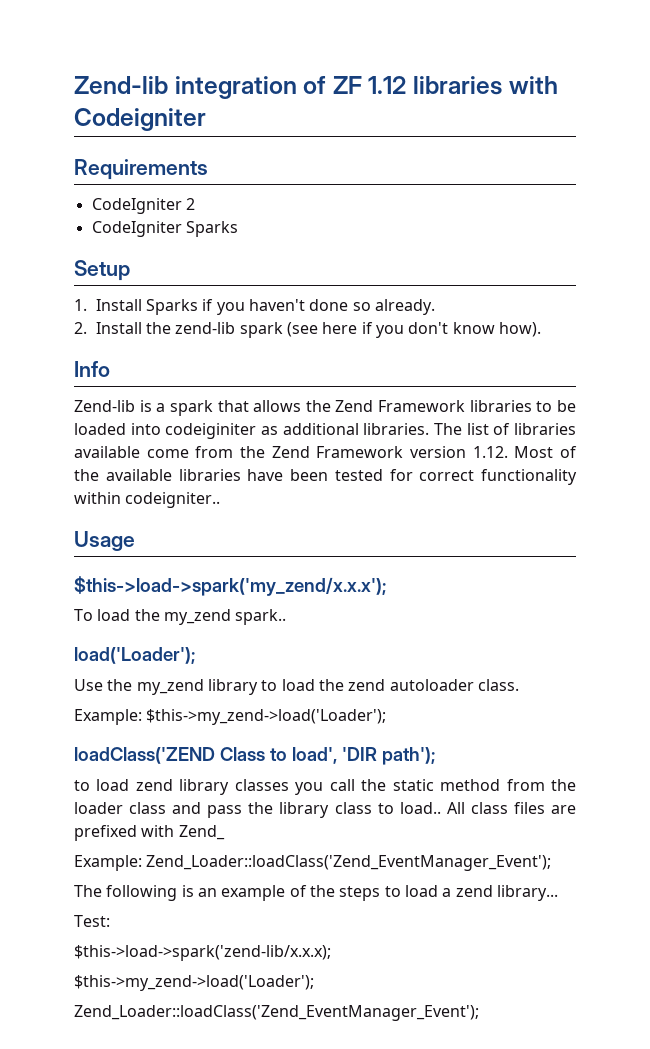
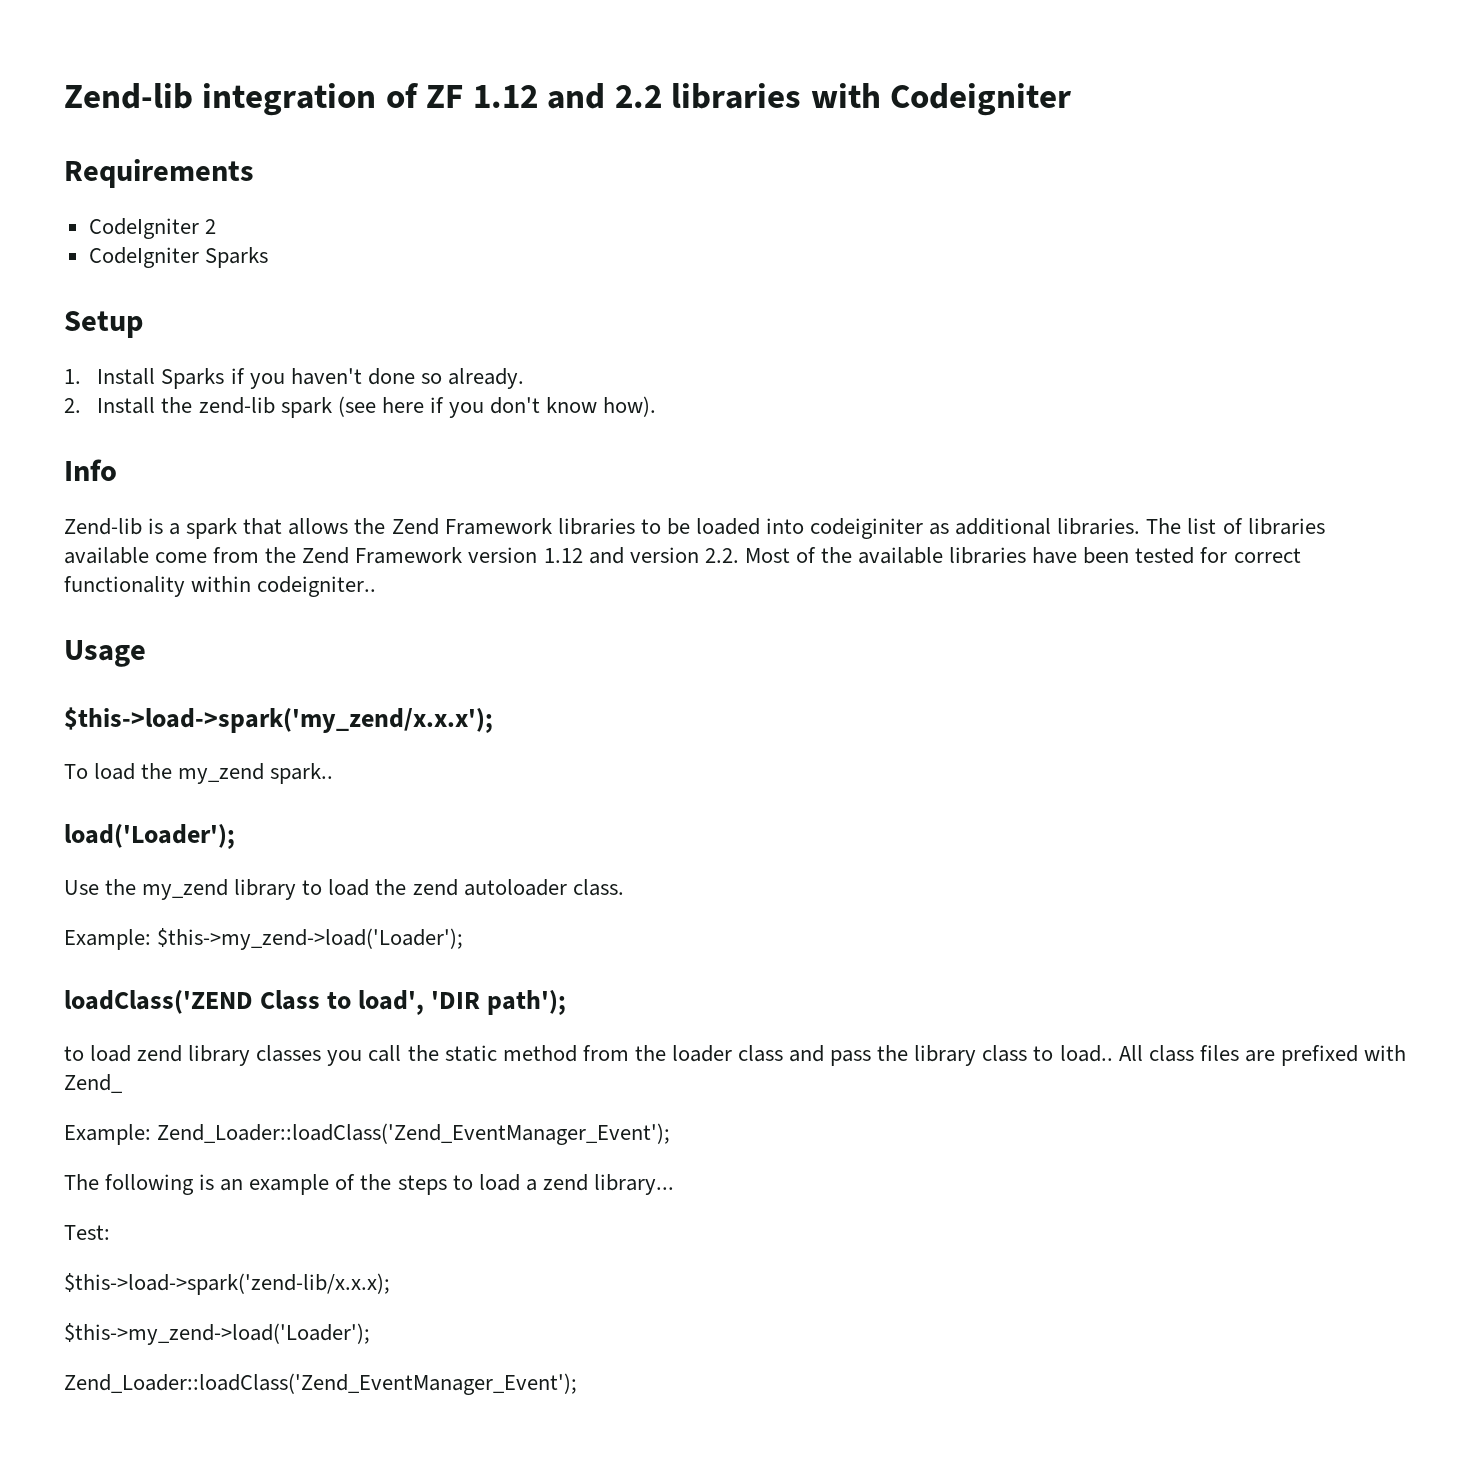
- Zend-lib integration of ZF 1.12 libraries with Codeigniter
+ Zend-lib integration of ZF 1.12 and 2.2 libraries with Codeigniter
- The list of libraries available come from the Zend Framework version 1.12. Most of the available libraries have been tested for correct functionality within codeigniter..
+ The list of libraries available come from the Zend Framework version 1.12 and version 2.2. Most of the available libraries have been tested for correct functionality within codeigniter..

